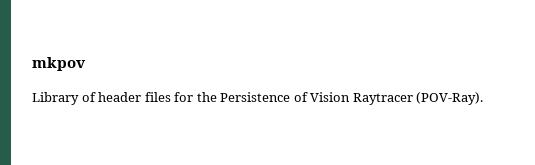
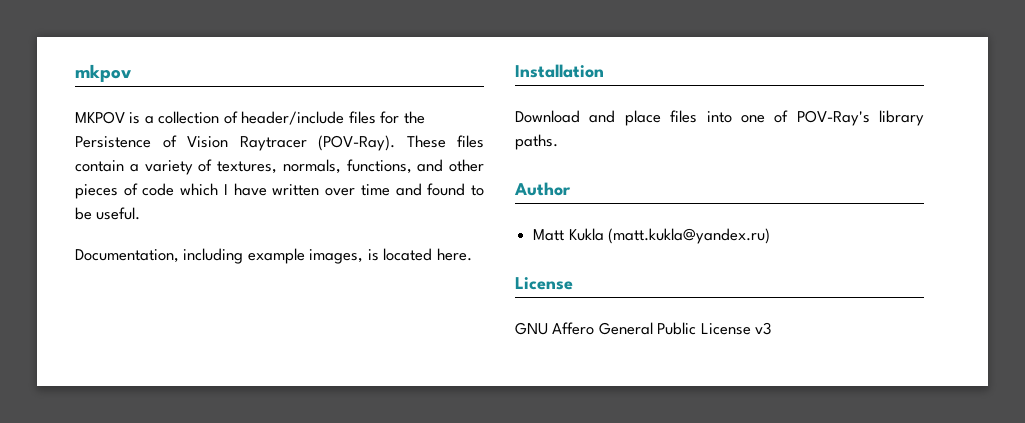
- Library of header files for the Persistence of Vision Raytracer (POV-Ray).
+ MKPOV is a collection of header/include files for the Persistence of Vision Raytracer (POV-Ray).
+ These files contain a variety of textures, normals, functions, and other pieces of code which I have written over time and found to be useful.
+ Documentation, including example images, is located here.
+ Installation
+ Download and place files into one of POV-Ray's library paths.
+ Author
+ Matt Kukla (matt.kukla@yandex.ru)
+ License
+ GNU Affero General Public License v3

